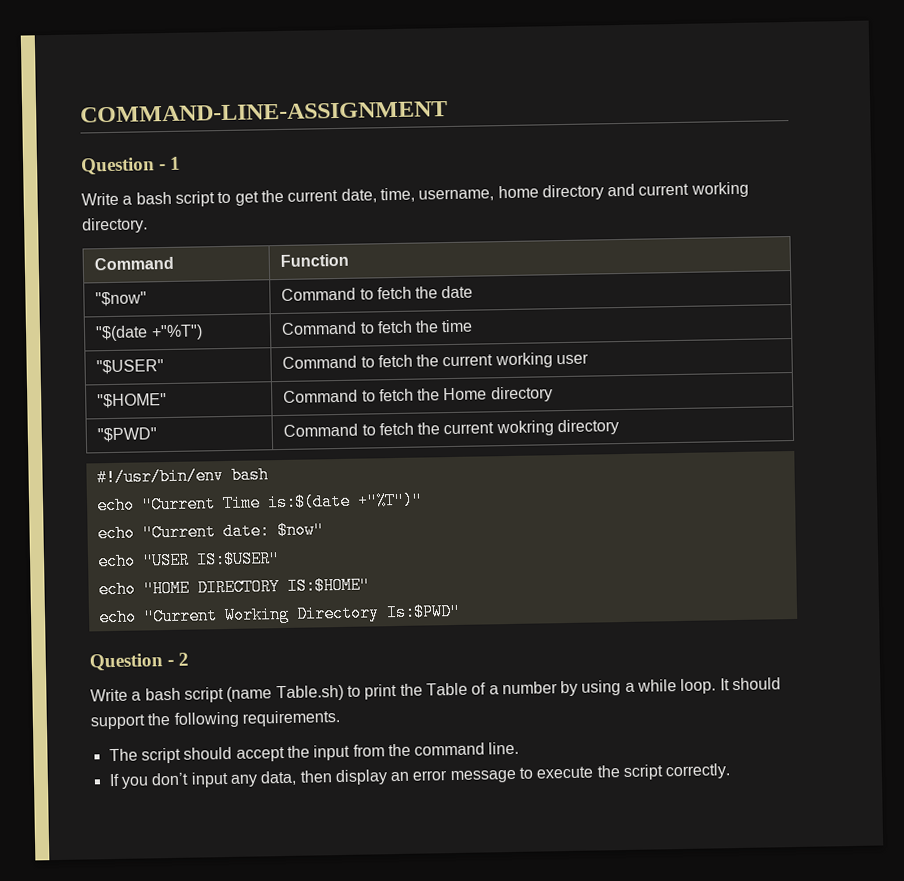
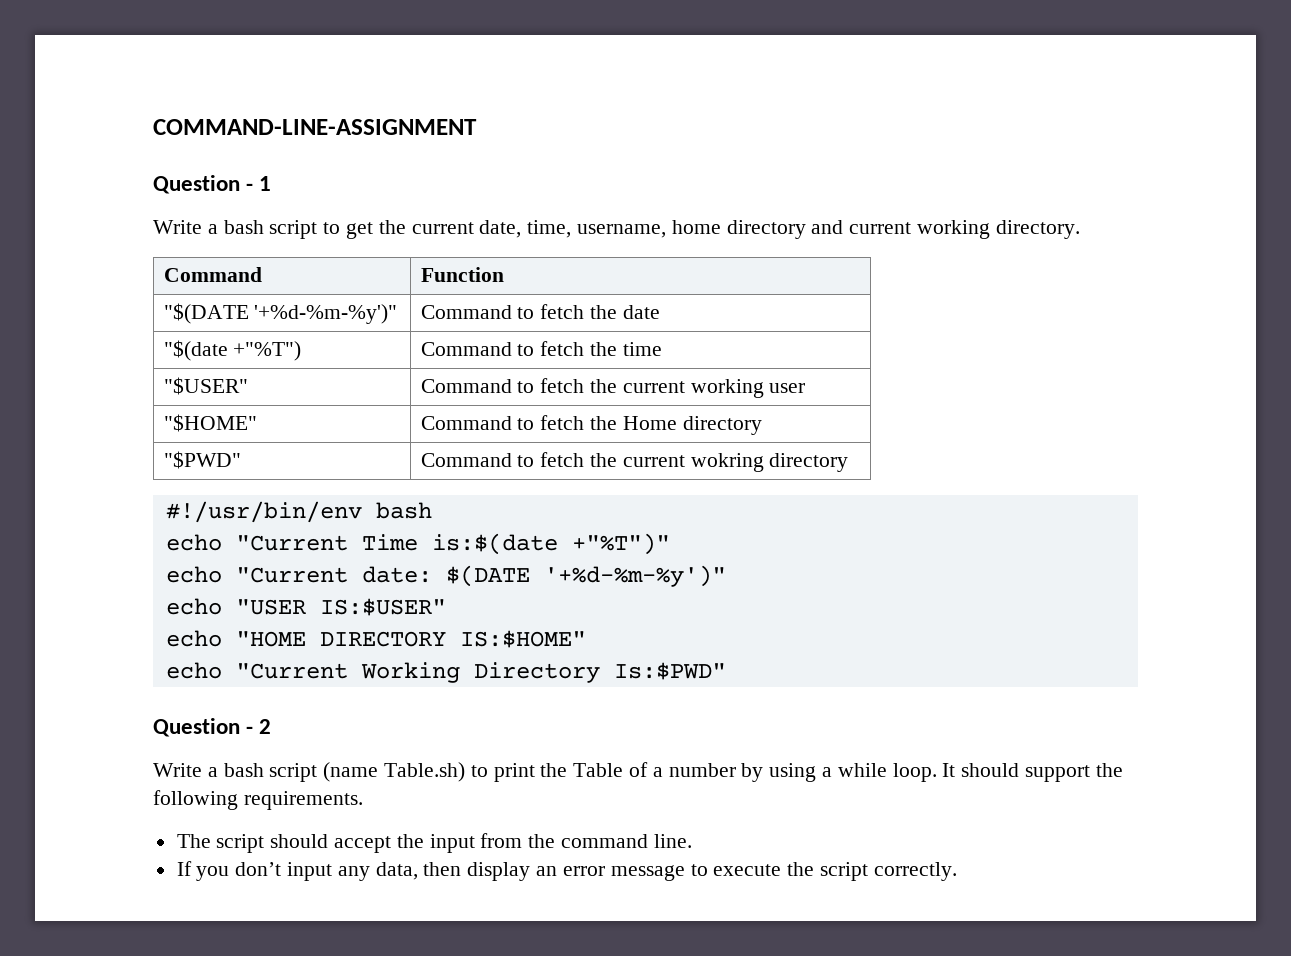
- "$now" | Command to fetch the date
+ "$(DATE '+%d-%m-%y')" | Command to fetch the date
- echo "Current date: $now"
+ echo "Current date: $(DATE '+%d-%m-%y')"

